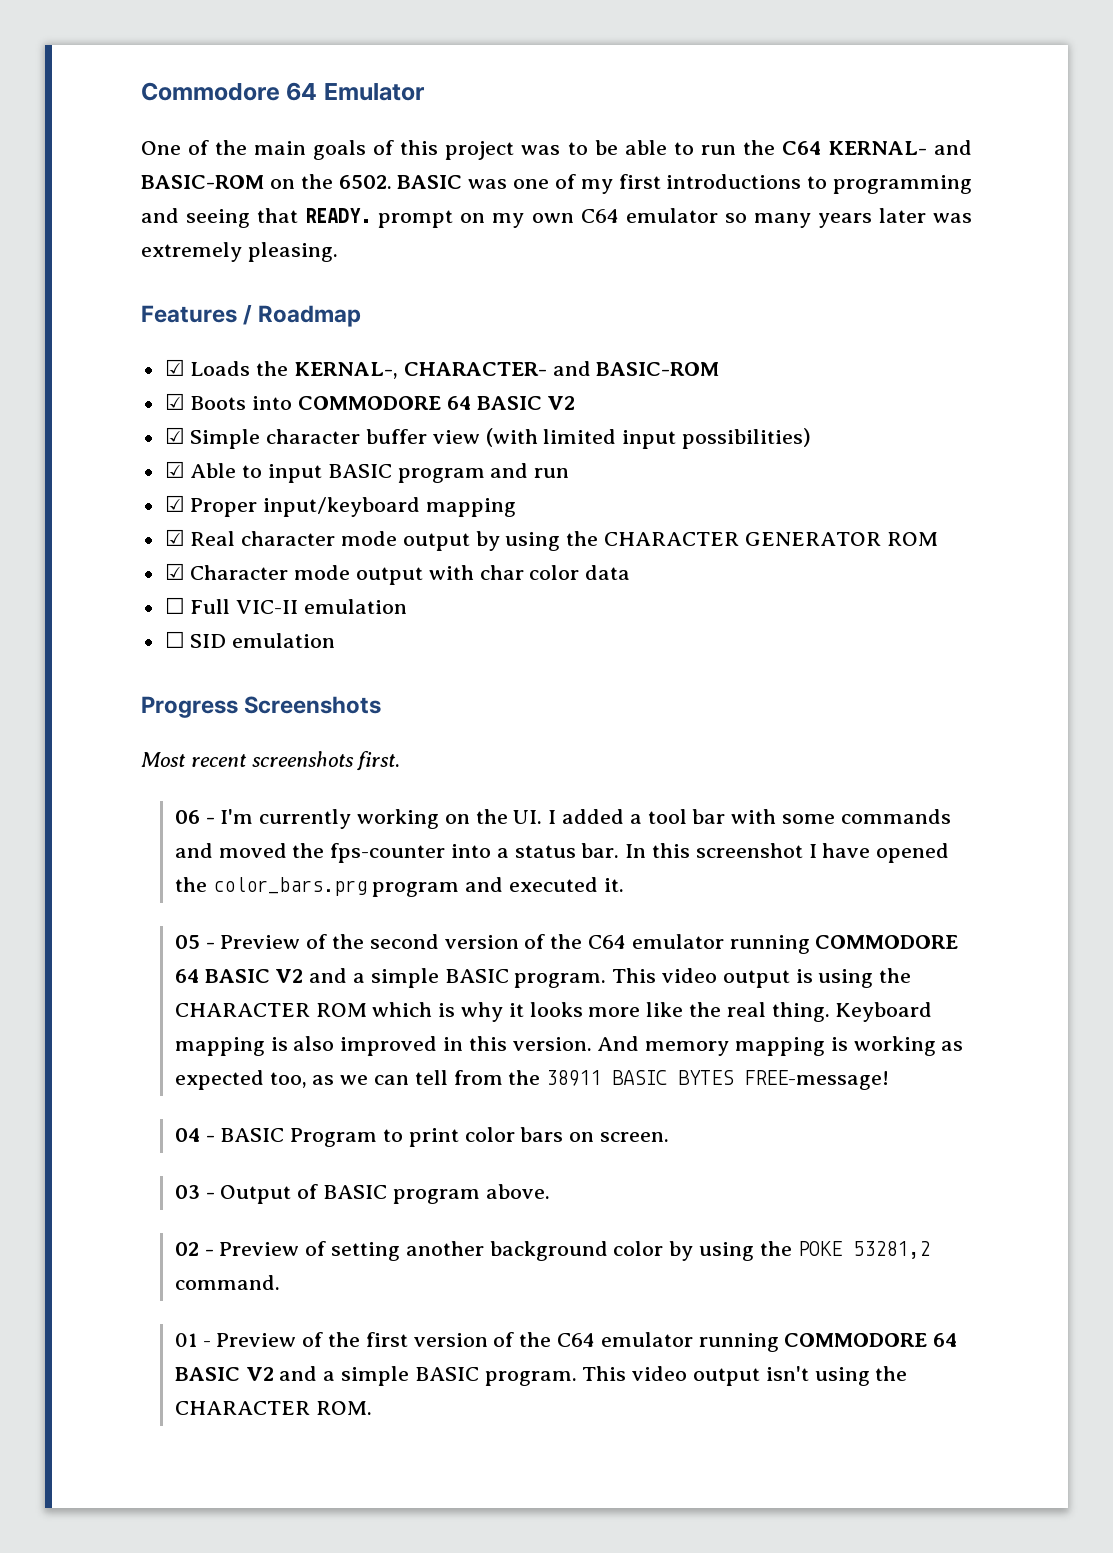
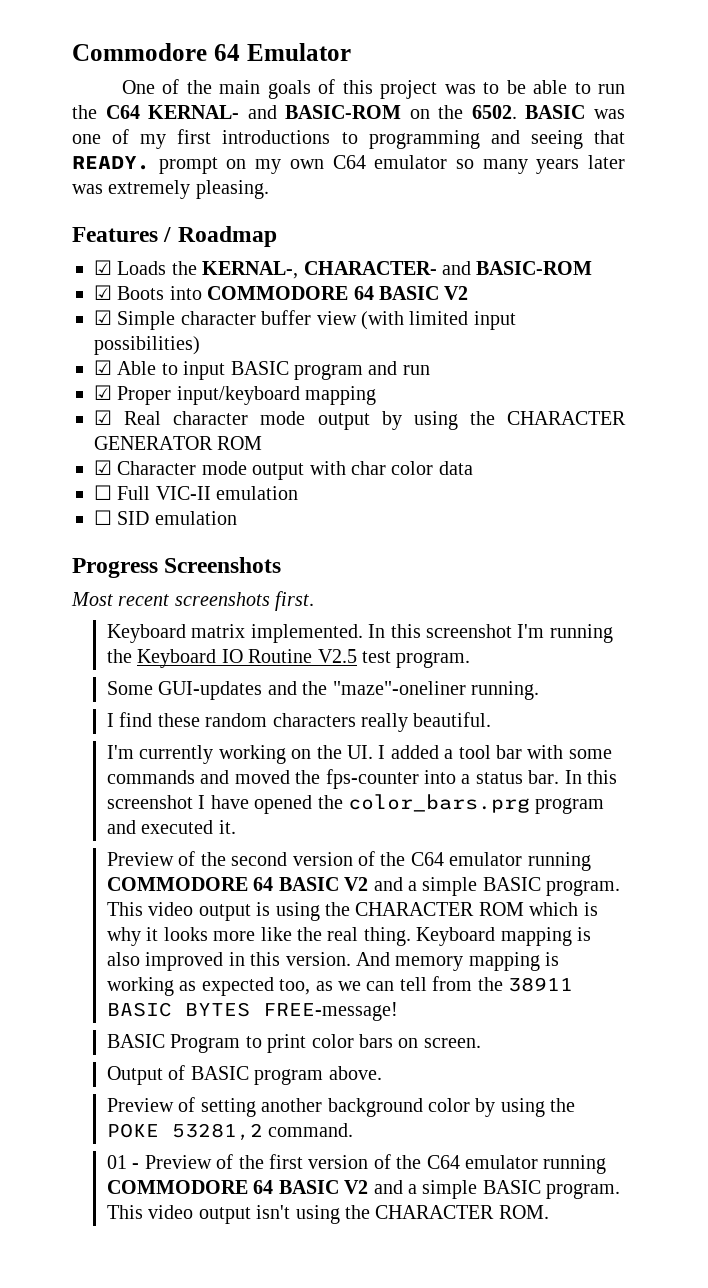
- 06 - I'm currently working on the UI. I added a tool bar with some commands and moved the fps-counter into a status bar.
+ Keyboard matrix implemented. In this screenshot I'm running the Keyboard IO Routine V2.5 test program.
+ Some GUI-updates and the "maze"-oneliner running.
+ I find these random characters really beautiful.
+ I'm currently working on the UI. I added a tool bar with some commands and moved the fps-counter into a status bar.
- 05 - Preview of the second version of the C64 emulator running COMMODORE 64 BASIC V2 and a simple BASIC program.
+ Preview of the second version of the C64 emulator running COMMODORE 64 BASIC V2 and a simple BASIC program.
- 04 - BASIC Program to print color bars on screen.
+ BASIC Program to print color bars on screen.
- 03 - Output of BASIC program above.
+ Output of BASIC program above.
- 02 - Preview of setting another background color by using the POKE 53281,2 command.
+ Preview of setting another background color by using the POKE 53281,2 command.

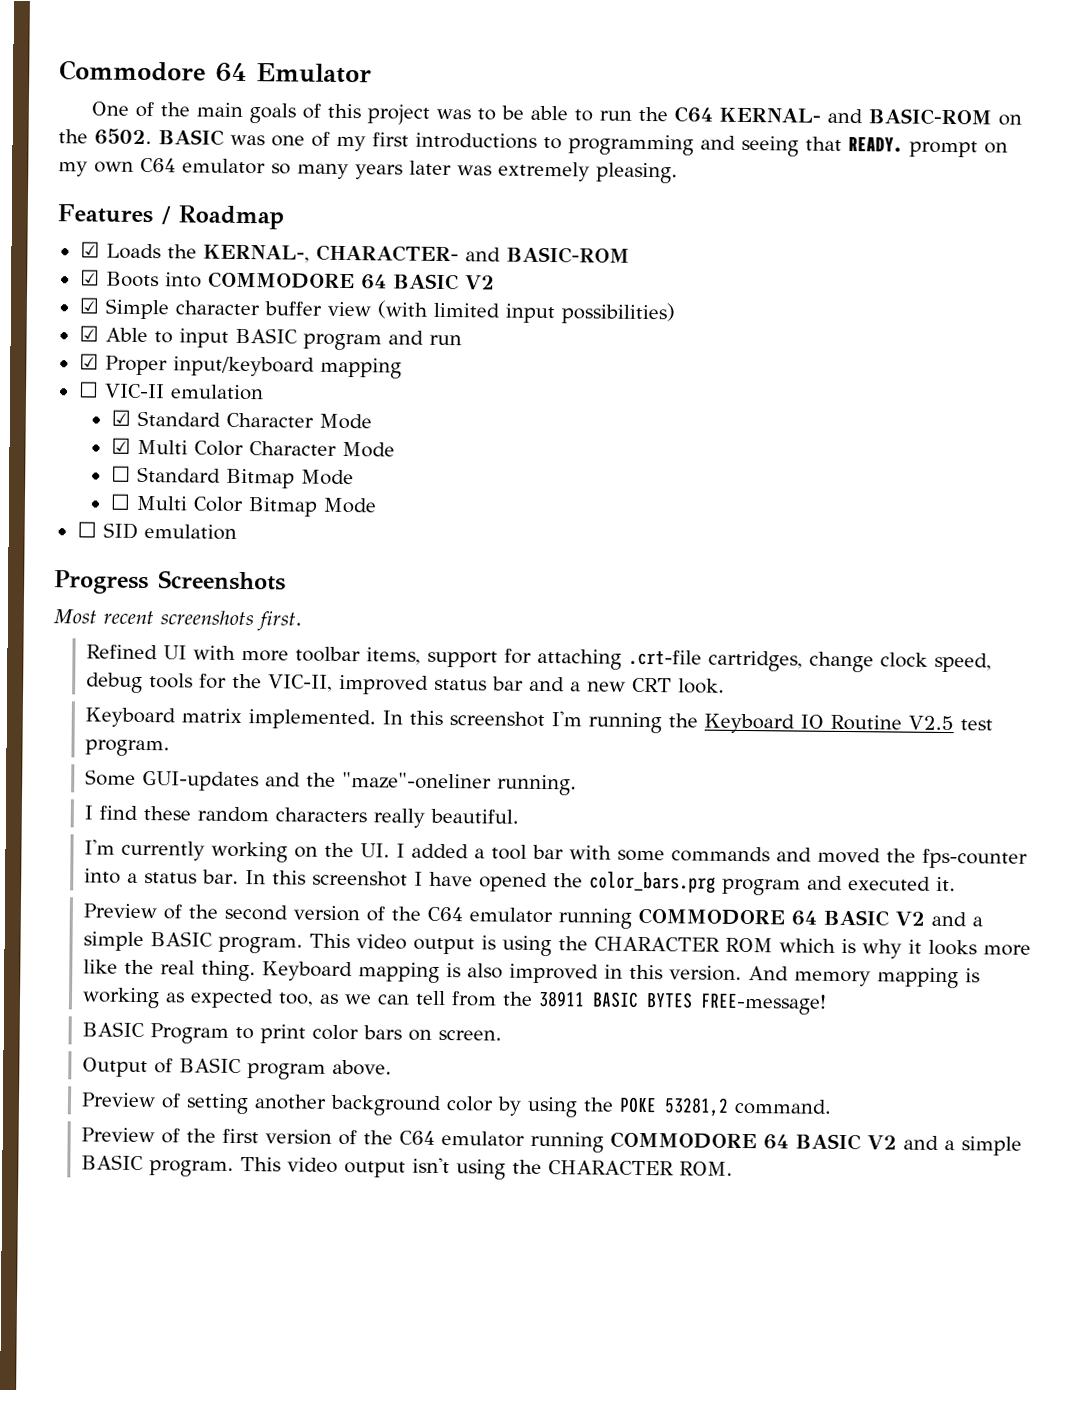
- ☑ Real character mode output by using the CHARACTER GENERATOR ROM
- ☑ Character mode output with char color data
- ☐ Full VIC-II emulation
+ ☐ VIC-II emulation
+ ☑ Standard Character Mode
+ ☑ Multi Color Character Mode
+ ☐ Standard Bitmap Mode
+ ☐ Multi Color Bitmap Mode
+ Refined UI with more toolbar items, support for attaching .crt-file cartridges, change clock speed, debug tools for the VIC-II, improved status bar and a new CRT look.
- 01 - Preview of the first version of the C64 emulator running COMMODORE 64 BASIC V2 and a simple BASIC program.
+ Preview of the first version of the C64 emulator running COMMODORE 64 BASIC V2 and a simple BASIC program.

